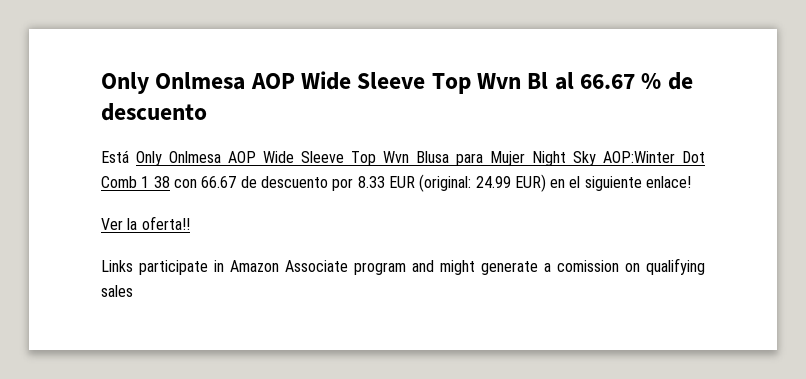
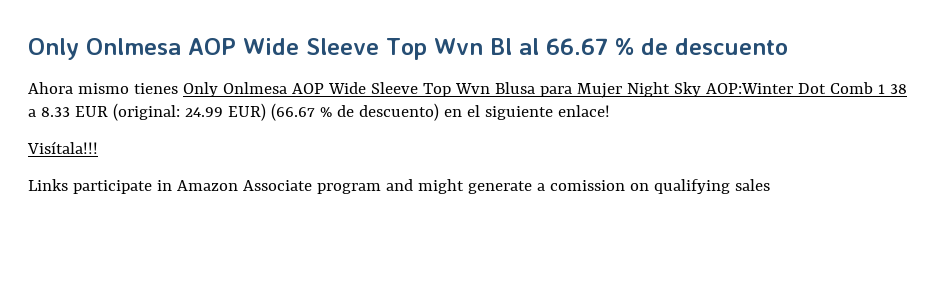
- Está Only Onlmesa AOP Wide Sleeve Top Wvn Blusa para Mujer Night Sky AOP:Winter Dot Comb 1 38 con 66.67 de descuento por 8.33 EUR (original: 24.99 EUR) en el siguiente enlace!
+ Ahora mismo tienes Only Onlmesa AOP Wide Sleeve Top Wvn Blusa para Mujer Night Sky AOP:Winter Dot Comb 1 38 a 8.33 EUR (original: 24.99 EUR) (66.67 % de descuento) en el siguiente enlace!
- Ver la oferta!!
+ Visítala!!!

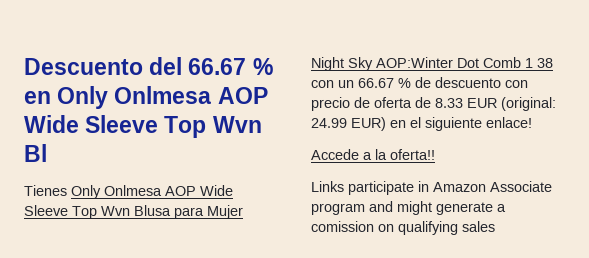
- Only Onlmesa AOP Wide Sleeve Top Wvn Bl al 66.67 % de descuento
- Ahora mismo tienes Only Onlmesa AOP Wide Sleeve Top Wvn Blusa para Mujer Night Sky AOP:Winter Dot Comb 1 38 a 8.33 EUR (original: 24.99 EUR) (66.67 % de descuento) en el siguiente enlace!
+ Descuento del 66.67 % en Only Onlmesa AOP Wide Sleeve Top Wvn Bl
+ Tienes Only Onlmesa AOP Wide Sleeve Top Wvn Blusa para Mujer Night Sky AOP:Winter Dot Comb 1 38 con un 66.67 % de descuento con precio de oferta de 8.33 EUR (original: 24.99 EUR) en el siguiente enlace!
- Visítala!!!
+ Accede a la oferta!!

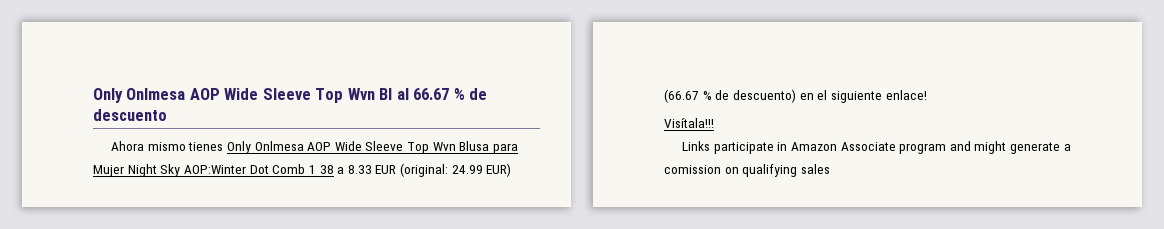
- Descuento del 66.67 % en Only Onlmesa AOP Wide Sleeve Top Wvn Bl
- Tienes Only Onlmesa AOP Wide Sleeve Top Wvn Blusa para Mujer Night Sky AOP:Winter Dot Comb 1 38 con un 66.67 % de descuento con precio de oferta de 8.33 EUR (original: 24.99 EUR) en el siguiente enlace!
+ Only Onlmesa AOP Wide Sleeve Top Wvn Bl al 66.67 % de descuento
+ Ahora mismo tienes Only Onlmesa AOP Wide Sleeve Top Wvn Blusa para Mujer Night Sky AOP:Winter Dot Comb 1 38 a 8.33 EUR (original: 24.99 EUR) (66.67 % de descuento) en el siguiente enlace!
- Accede a la oferta!!
+ Visítala!!!

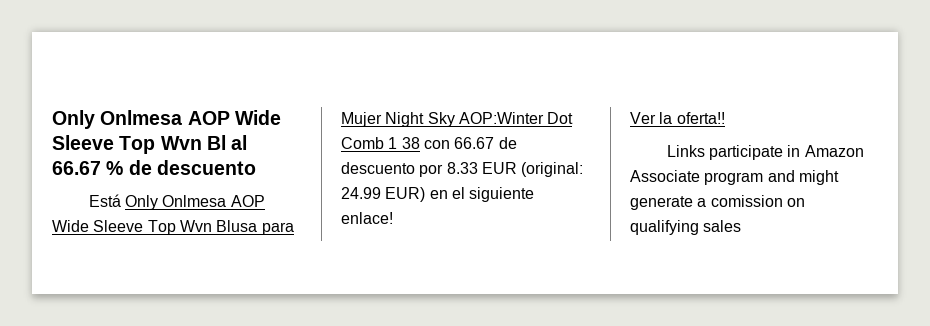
- Ahora mismo tienes Only Onlmesa AOP Wide Sleeve Top Wvn Blusa para Mujer Night Sky AOP:Winter Dot Comb 1 38 a 8.33 EUR (original: 24.99 EUR) (66.67 % de descuento) en el siguiente enlace!
+ Está Only Onlmesa AOP Wide Sleeve Top Wvn Blusa para Mujer Night Sky AOP:Winter Dot Comb 1 38 con 66.67 de descuento por 8.33 EUR (original: 24.99 EUR) en el siguiente enlace!
- Visítala!!!
+ Ver la oferta!!

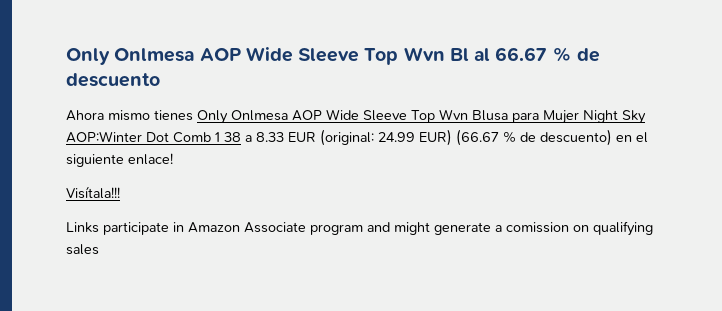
- Está Only Onlmesa AOP Wide Sleeve Top Wvn Blusa para Mujer Night Sky AOP:Winter Dot Comb 1 38 con 66.67 de descuento por 8.33 EUR (original: 24.99 EUR) en el siguiente enlace!
+ Ahora mismo tienes Only Onlmesa AOP Wide Sleeve Top Wvn Blusa para Mujer Night Sky AOP:Winter Dot Comb 1 38 a 8.33 EUR (original: 24.99 EUR) (66.67 % de descuento) en el siguiente enlace!
- Ver la oferta!!
+ Visítala!!!

